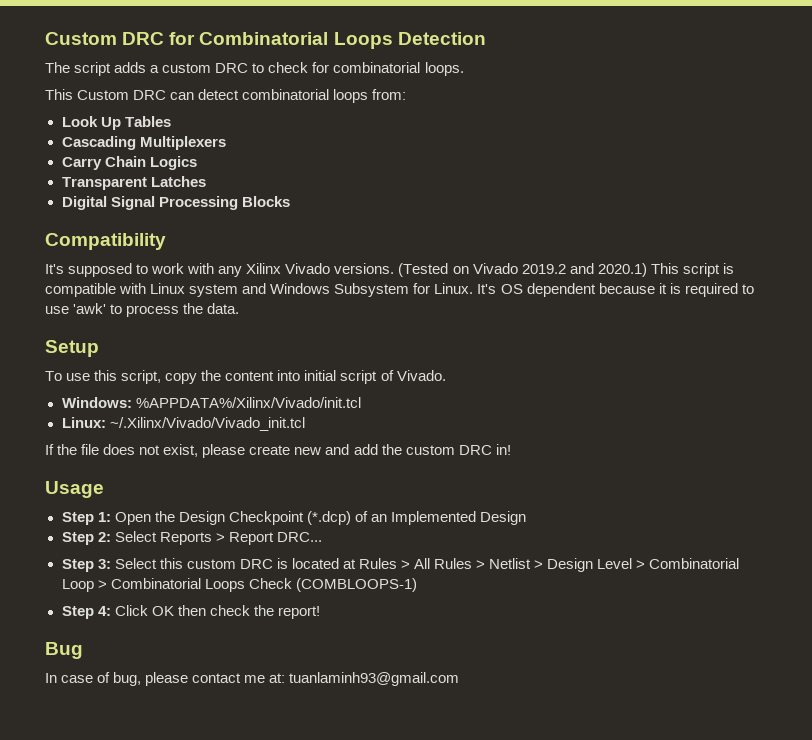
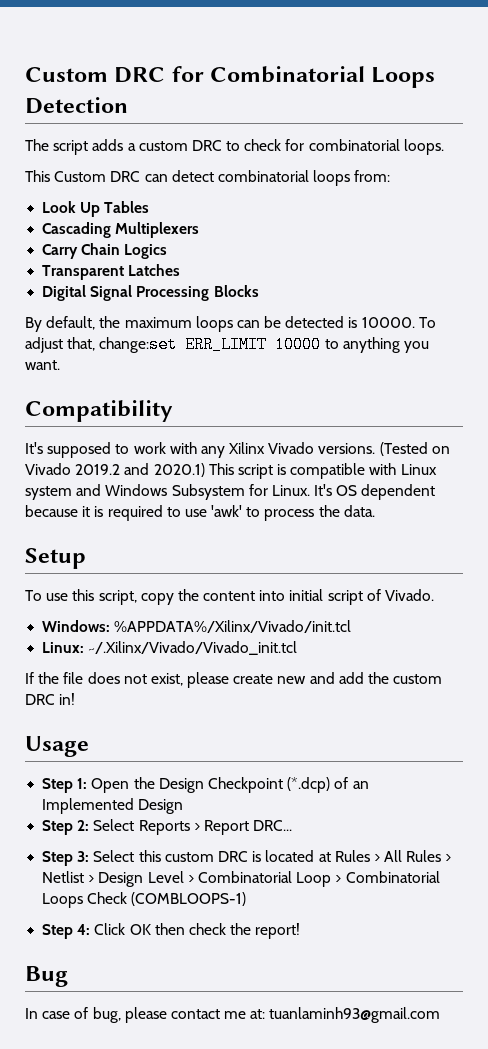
+ By default, the maximum loops can be detected is 10000. To adjust that, change:set ERR_LIMIT 10000 to anything you want.

